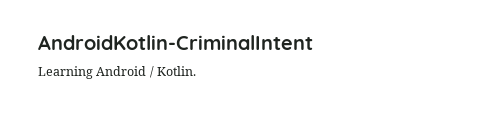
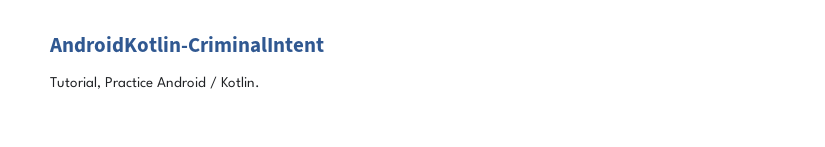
- Learning Android / Kotlin.
+ Tutorial, Practice Android / Kotlin.

